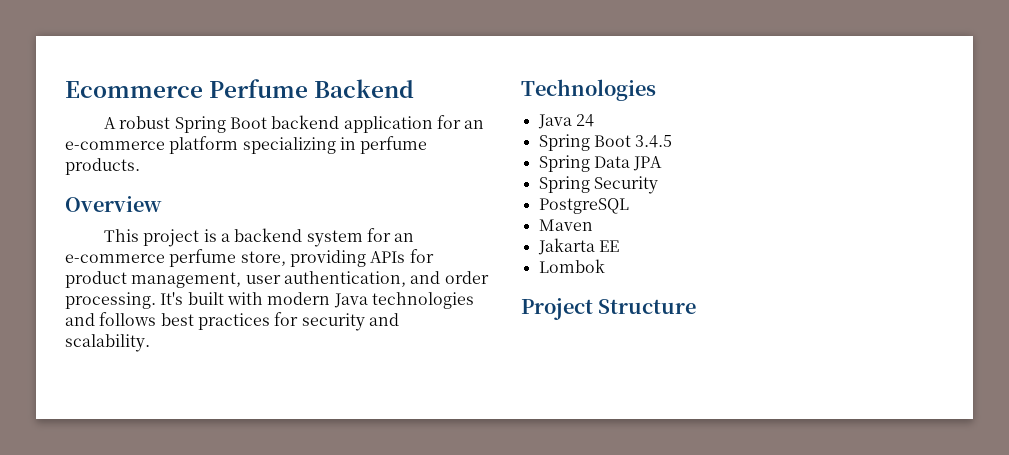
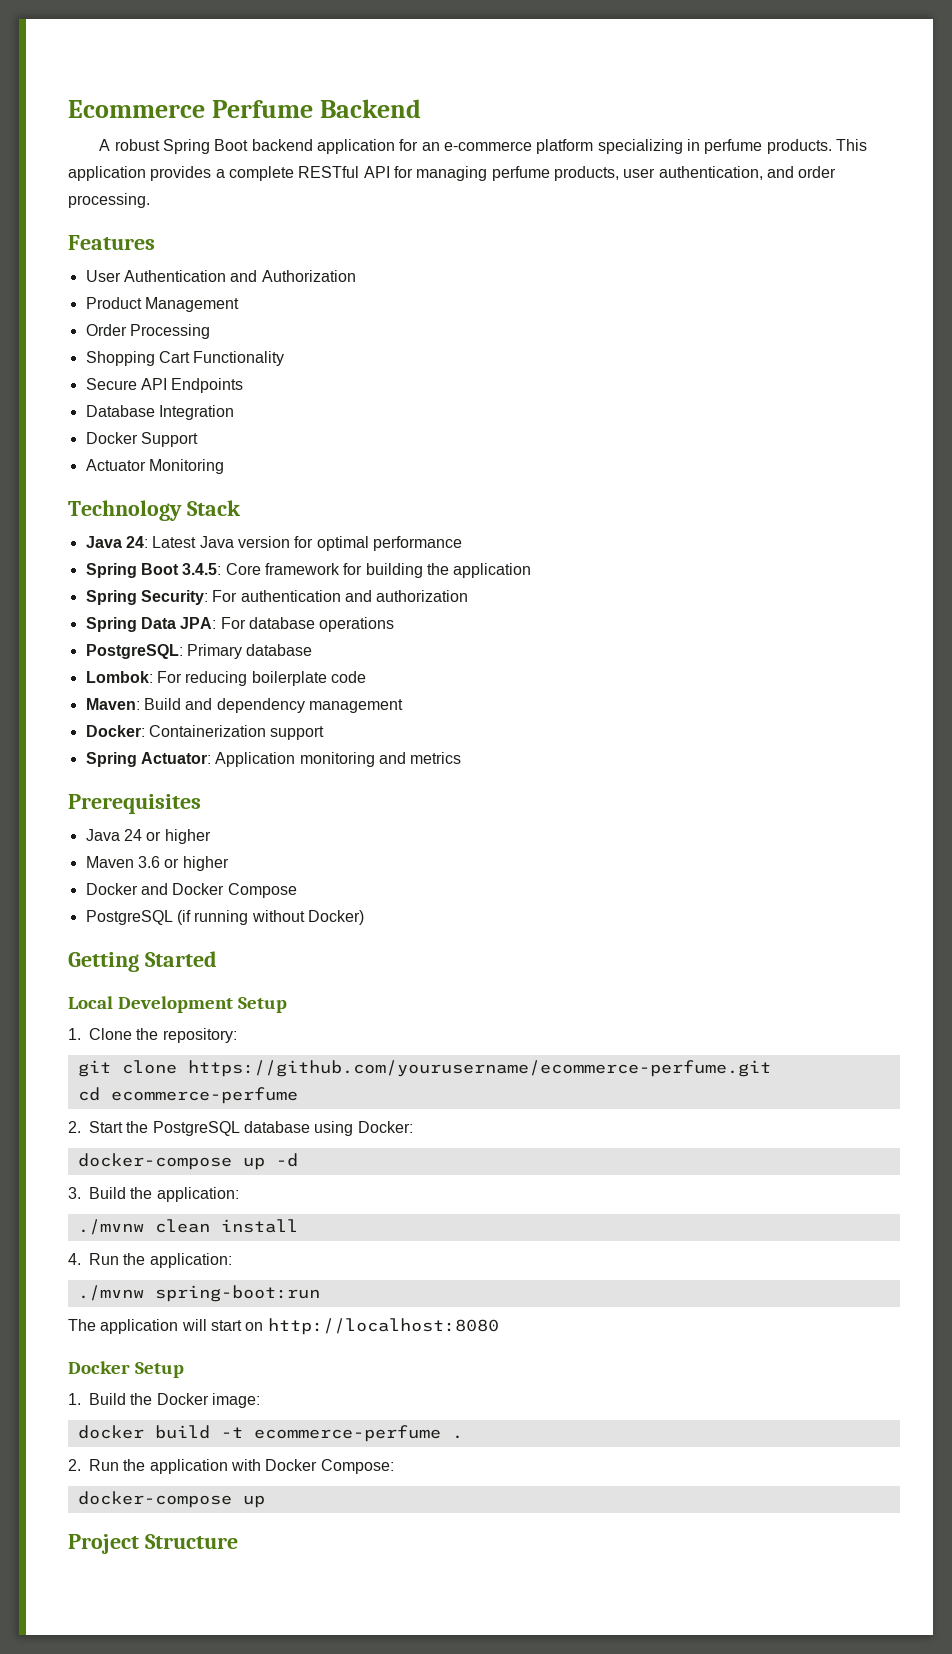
- A robust Spring Boot backend application for an e-commerce platform specializing in perfume products.
- Overview
- This project is a backend system for an e-commerce perfume store, providing APIs for product management, user authentication, and order processing. It's built with modern Java technologies and follows best practices for security and scalability.
- Technologies
- Java 24
- Spring Boot 3.4.5
- Spring Data JPA
- Spring Security
- PostgreSQL
- Maven
- Jakarta EE
- Lombok
+ A robust Spring Boot backend application for an e-commerce platform specializing in perfume products. This application provides a complete RESTful API for managing perfume products, user authentication, and order processing.
+ Features
+ User Authentication and Authorization
+ Product Management
+ Order Processing
+ Shopping Cart Functionality
+ Secure API Endpoints
+ Database Integration
+ Docker Support
+ Actuator Monitoring
+ Technology Stack
+ Java 24: Latest Java version for optimal performance
+ Spring Boot 3.4.5: Core framework for building the application
+ Spring Security: For authentication and authorization
+ Spring Data JPA: For database operations
+ PostgreSQL: Primary database
+ Lombok: For reducing boilerplate code
+ Maven: Build and dependency management
+ Docker: Containerization support
+ Spring Actuator: Application monitoring and metrics
+ Prerequisites
+ Java 24 or higher
+ Maven 3.6 or higher
+ Docker and Docker Compose
+ PostgreSQL (if running without Docker)
+ Getting Started
+ Local Development Setup
+ 1. Clone the repository:
+ git clone https://github.com/yourusername/ecommerce-perfume.git
+ cd ecommerce-perfume
+ 2. Start the PostgreSQL database using Docker:
+ docker-compose up -d
+ 3. Build the application:
+ ./mvnw clean install
+ 4. Run the application:
+ ./mvnw spring-boot:run
+ The application will start on http://localhost:8080
+ Docker Setup
+ 1. Build the Docker image:
+ docker build -t ecommerce-perfume .
+ 2. Run the application with Docker Compose:
+ docker-compose up

